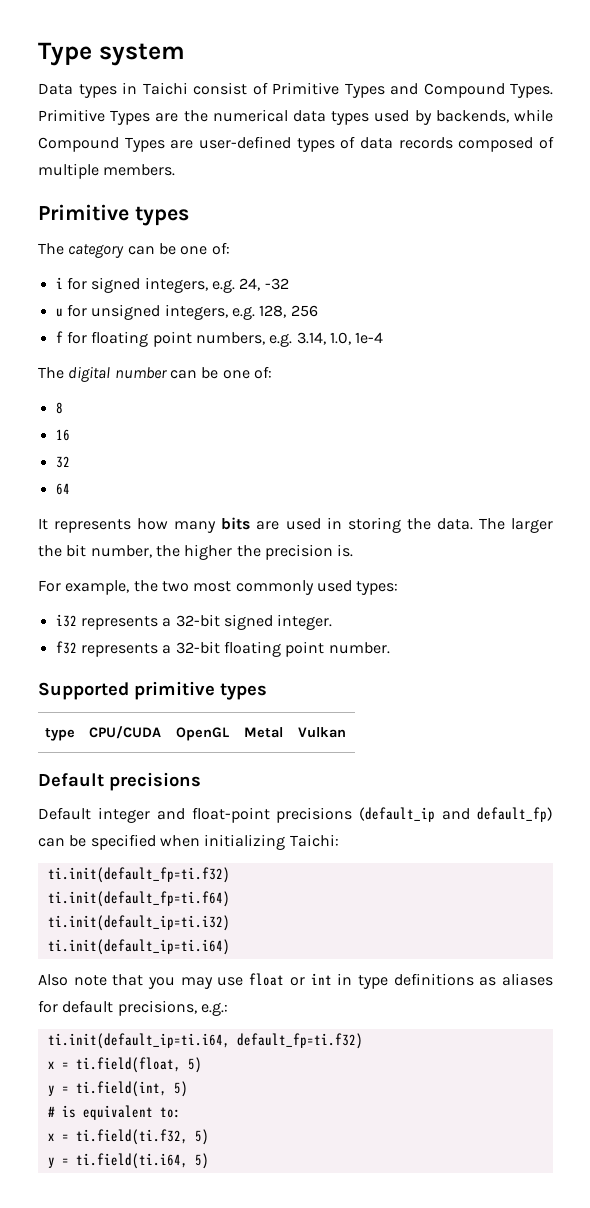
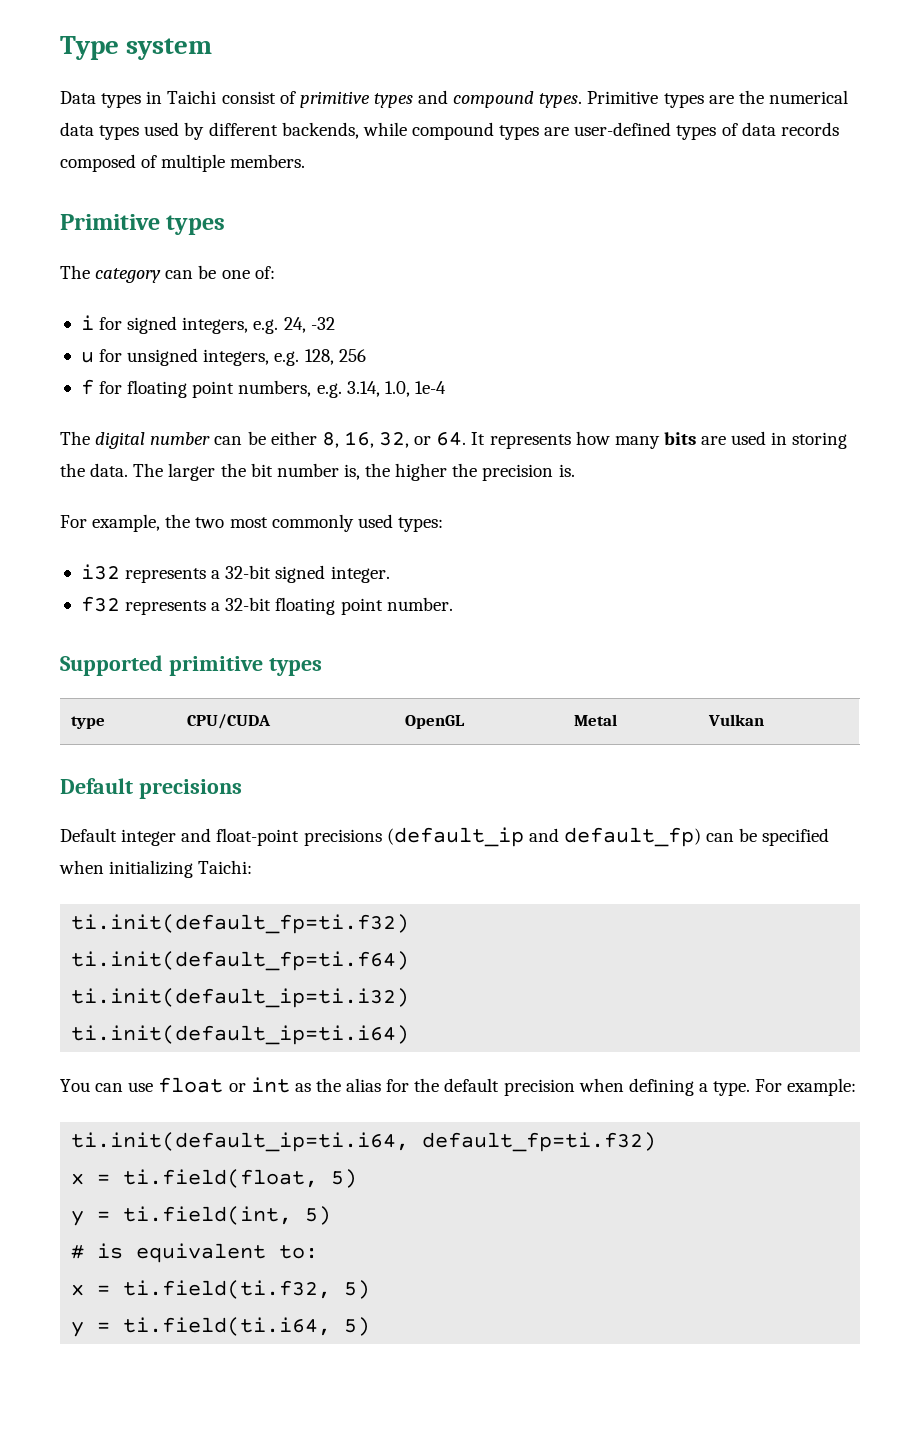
- Data types in Taichi consist of Primitive Types and Compound Types. Primitive Types are the numerical data types used by backends, while Compound Types are user-defined types of data records composed of multiple members.
+ Data types in Taichi consist of primitive types and compound types. Primitive types are the numerical data types used by different backends, while compound types are user-defined types of data records composed of multiple members.
- The digital number can be one of:
- 8
- 16
- 32
- 64
- It represents how many bits are used in storing the data.
+ The digital number can be either 8, 16, 32, or 64. It represents how many bits are used in storing the data.
- The larger the bit number, the higher the precision is.
+ The larger the bit number is, the higher the precision is.
- Also note that you may use float or int in type definitions as aliases for default precisions, e.g.:
+ You can use float or int as the alias for the default precision when defining a type. For example:

